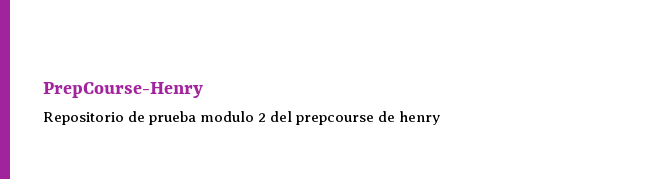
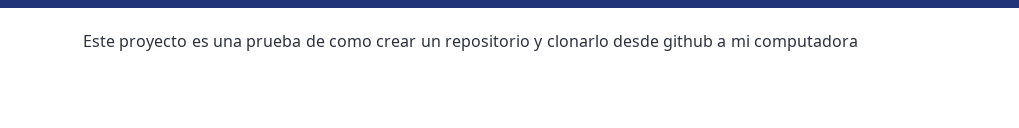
- PrepCourse-Henry
- Repositorio de prueba modulo 2 del prepcourse de henry
+ Este proyecto es una prueba de como crear un repositorio y clonarlo desde github a mi computadora

